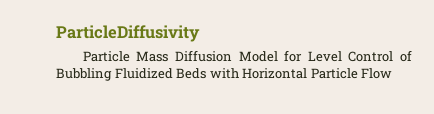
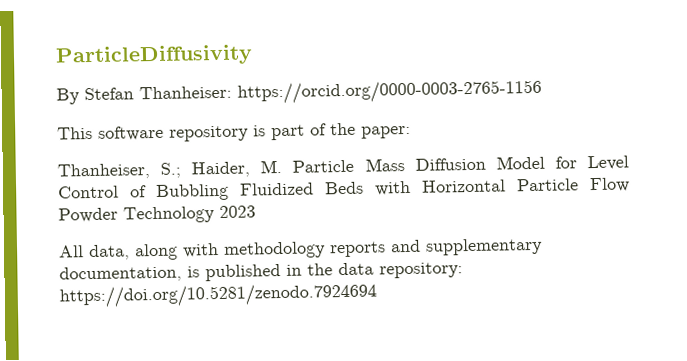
- Particle Mass Diffusion Model for Level Control of Bubbling Fluidized Beds with Horizontal Particle Flow
+ By Stefan Thanheiser: https://orcid.org/0000-0003-2765-1156
+ This software repository is part of the paper:
+ Thanheiser, S.; Haider, M. Particle Mass Diffusion Model for Level Control of Bubbling Fluidized Beds with Horizontal Particle Flow Powder Technology 2023
+ All data, along with methodology reports and supplementary documentation, is published in the data repository: https://doi.org/10.5281/zenodo.7924694

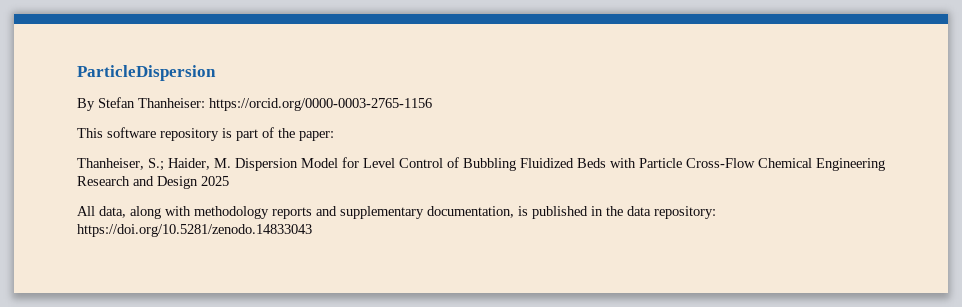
- ParticleDiffusivity
+ ParticleDispersion
- Thanheiser, S.; Haider, M. Particle Mass Diffusion Model for Level Control of Bubbling Fluidized Beds with Horizontal Particle Flow Powder Technology 2023
+ Thanheiser, S.; Haider, M. Dispersion Model for Level Control of Bubbling Fluidized Beds with Particle Cross-Flow Chemical Engineering Research and Design 2025
- All data, along with methodology reports and supplementary documentation, is published in the data repository: https://doi.org/10.5281/zenodo.7924694
+ All data, along with methodology reports and supplementary documentation, is published in the data repository: https://doi.org/10.5281/zenodo.14833043

